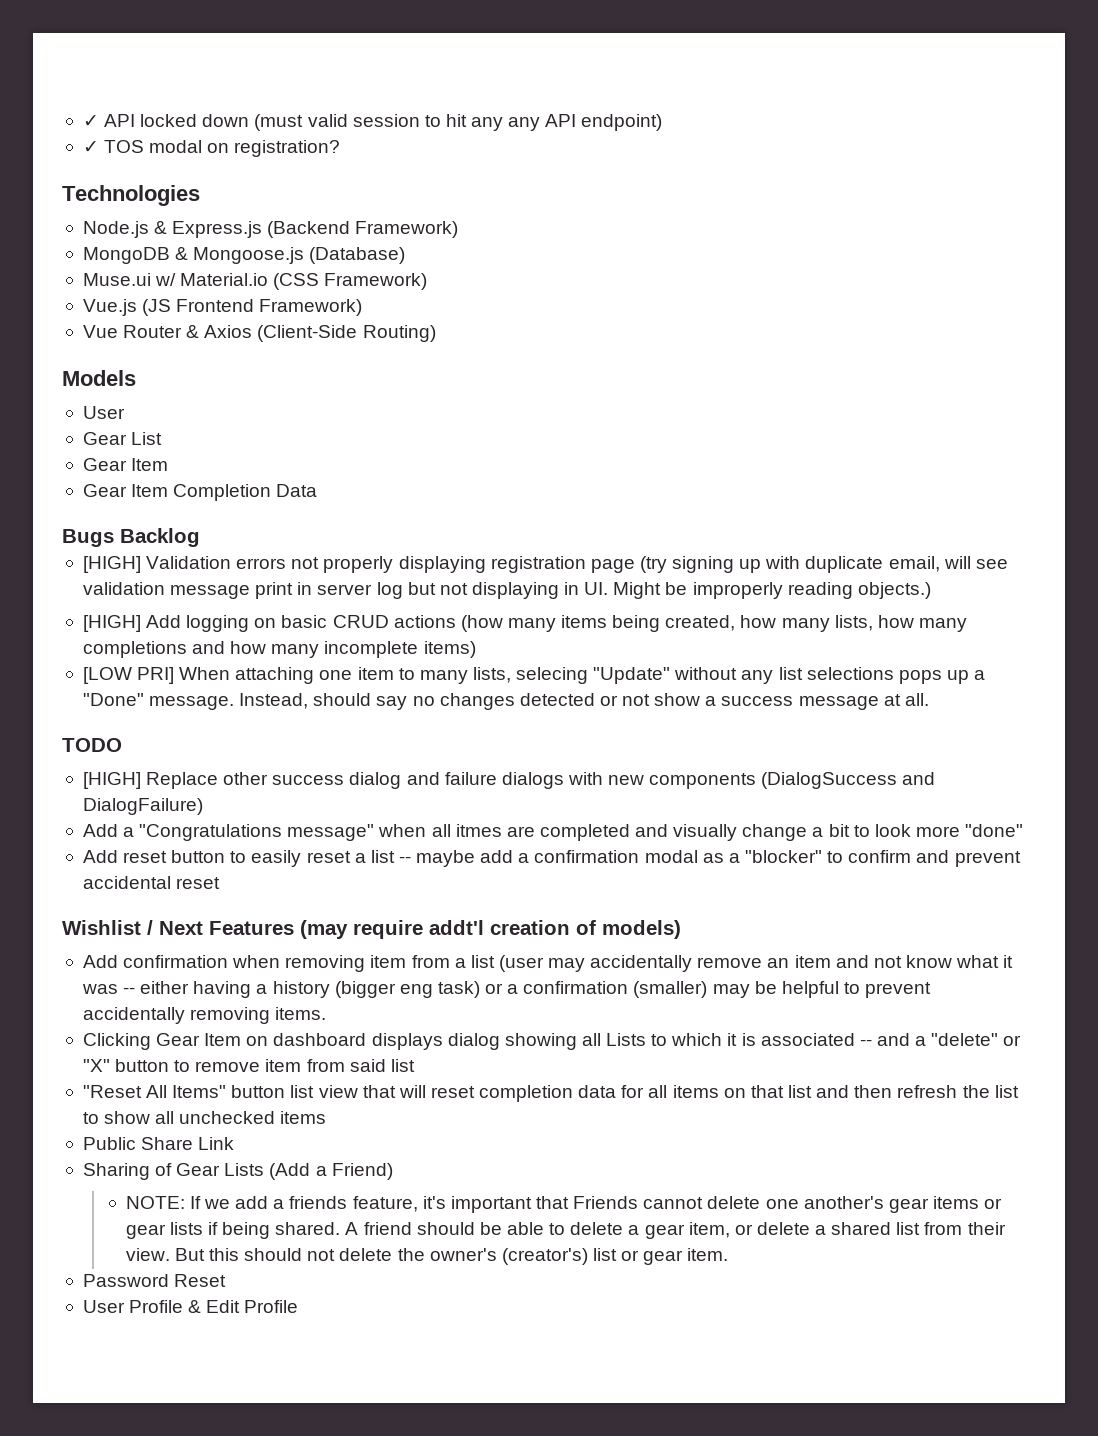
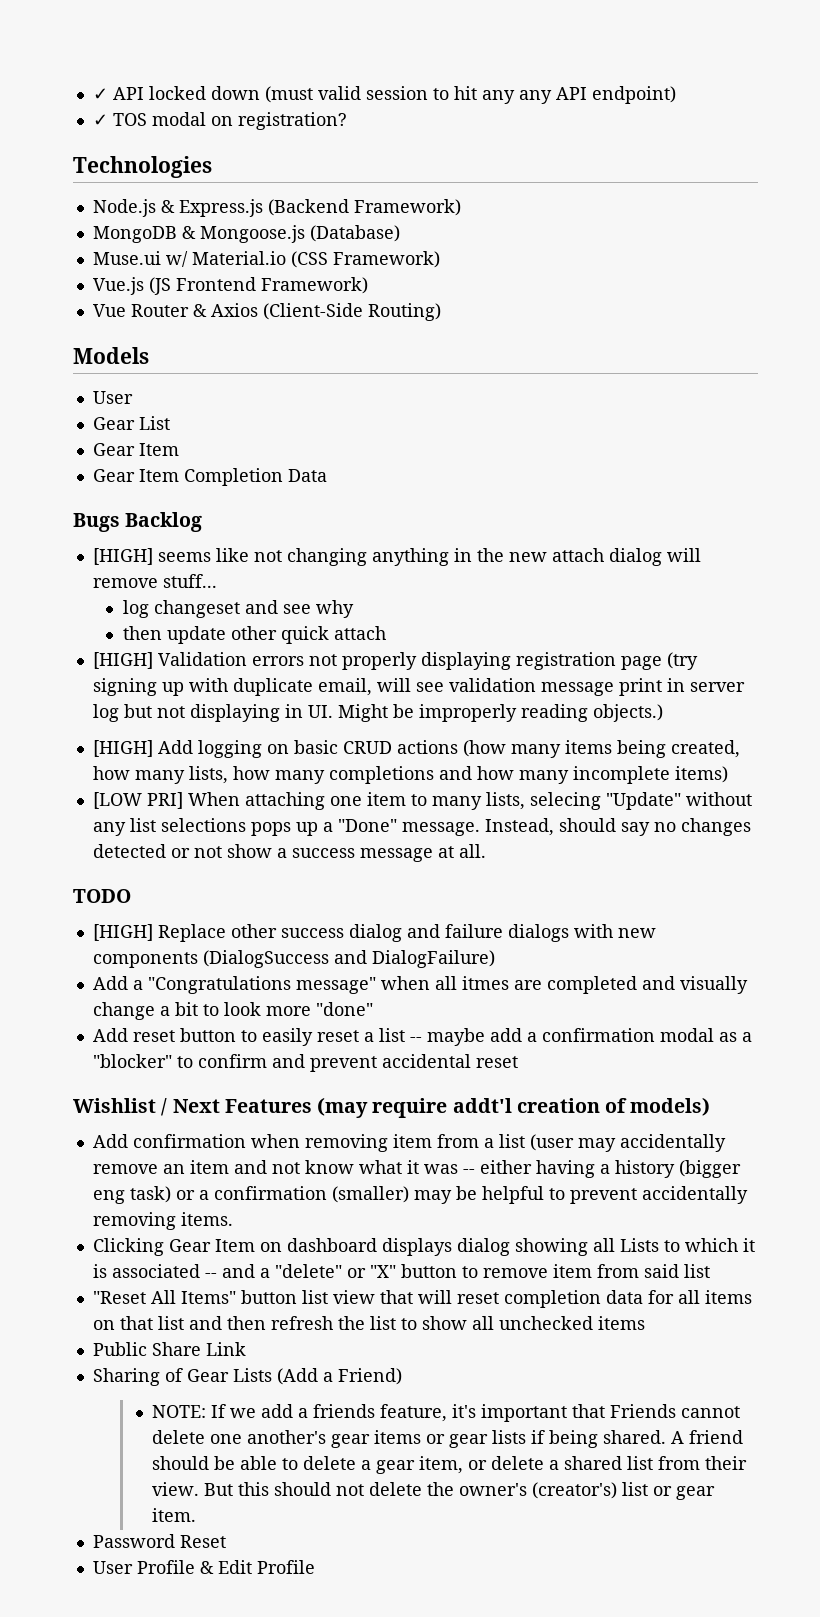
+ [HIGH] seems like not changing anything in the new attach dialog will remove stuff...
+ log changeset and see why
+ then update other quick attach

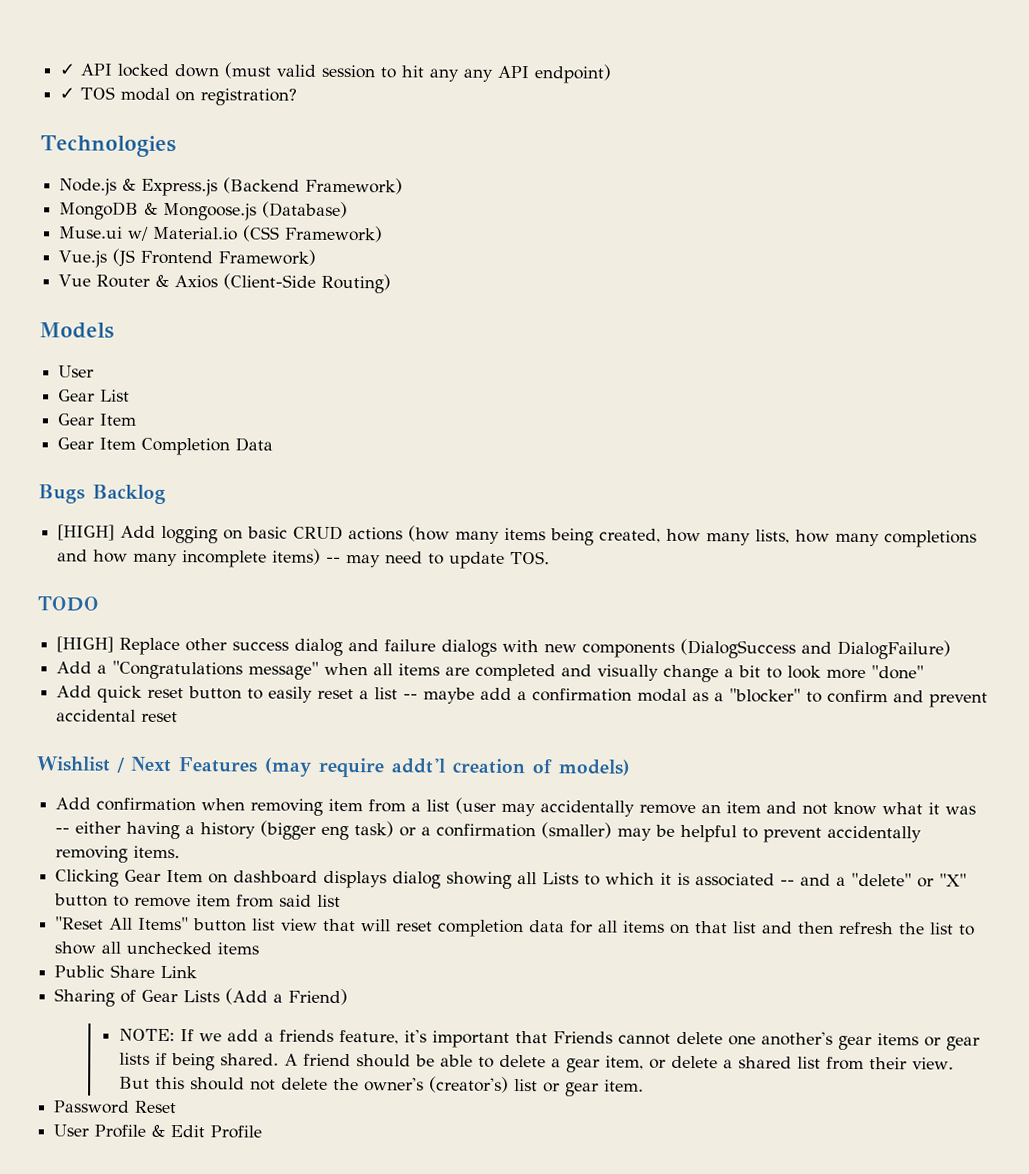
- [HIGH] seems like not changing anything in the new attach dialog will remove stuff...
- log changeset and see why
- then update other quick attach
- [HIGH] Validation errors not properly displaying registration page (try signing up with duplicate email, will see validation message print in server log but not displaying in UI. Might be improperly reading objects.)
- [HIGH] Add logging on basic CRUD actions (how many items being created, how many lists, how many completions and how many incomplete items)
- [LOW PRI] When attaching one item to many lists, selecing "Update" without any list selections pops up a "Done" message. Instead, should say no changes detected or not show a success message at all.
+ [HIGH] Add logging on basic CRUD actions (how many items being created, how many lists, how many completions and how many incomplete items) -- may need to update TOS.
- Add a "Congratulations message" when all itmes are completed and visually change a bit to look more "done"
+ Add a "Congratulations message" when all items are completed and visually change a bit to look more "done"
- Add reset button to easily reset a list -- maybe add a confirmation modal as a "blocker" to confirm and prevent accidental reset
+ Add quick reset button to easily reset a list -- maybe add a confirmation modal as a "blocker" to confirm and prevent accidental reset

